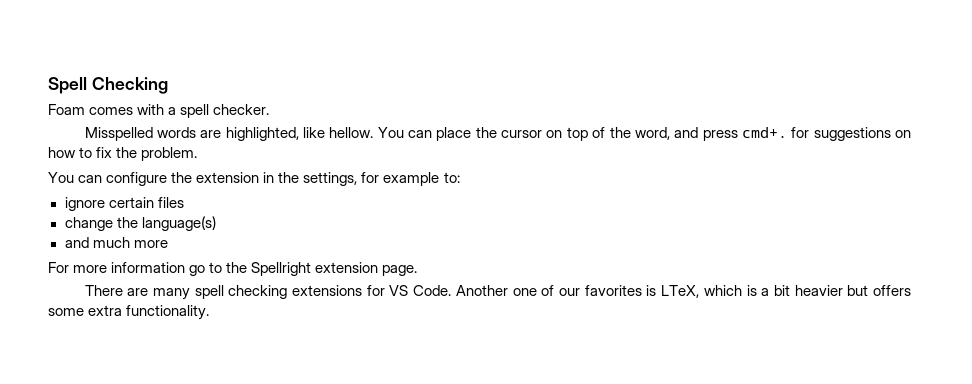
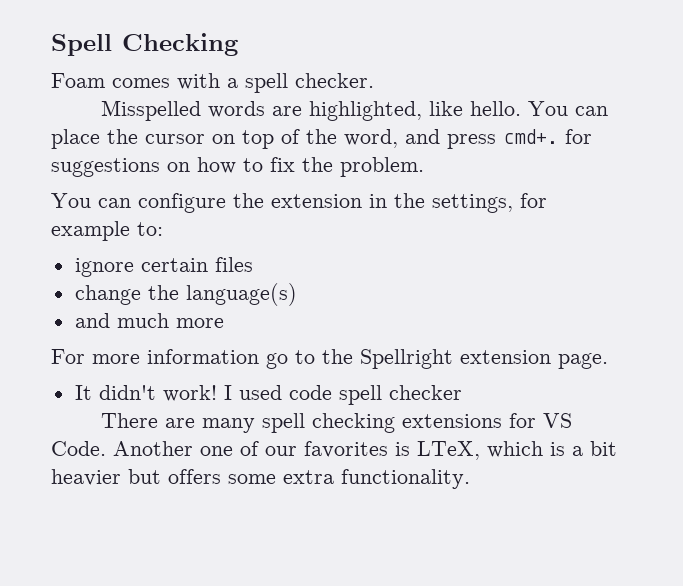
- Misspelled words are highlighted, like hellow.
+ Misspelled words are highlighted, like hello.
+ It didn't work! I used code spell checker

